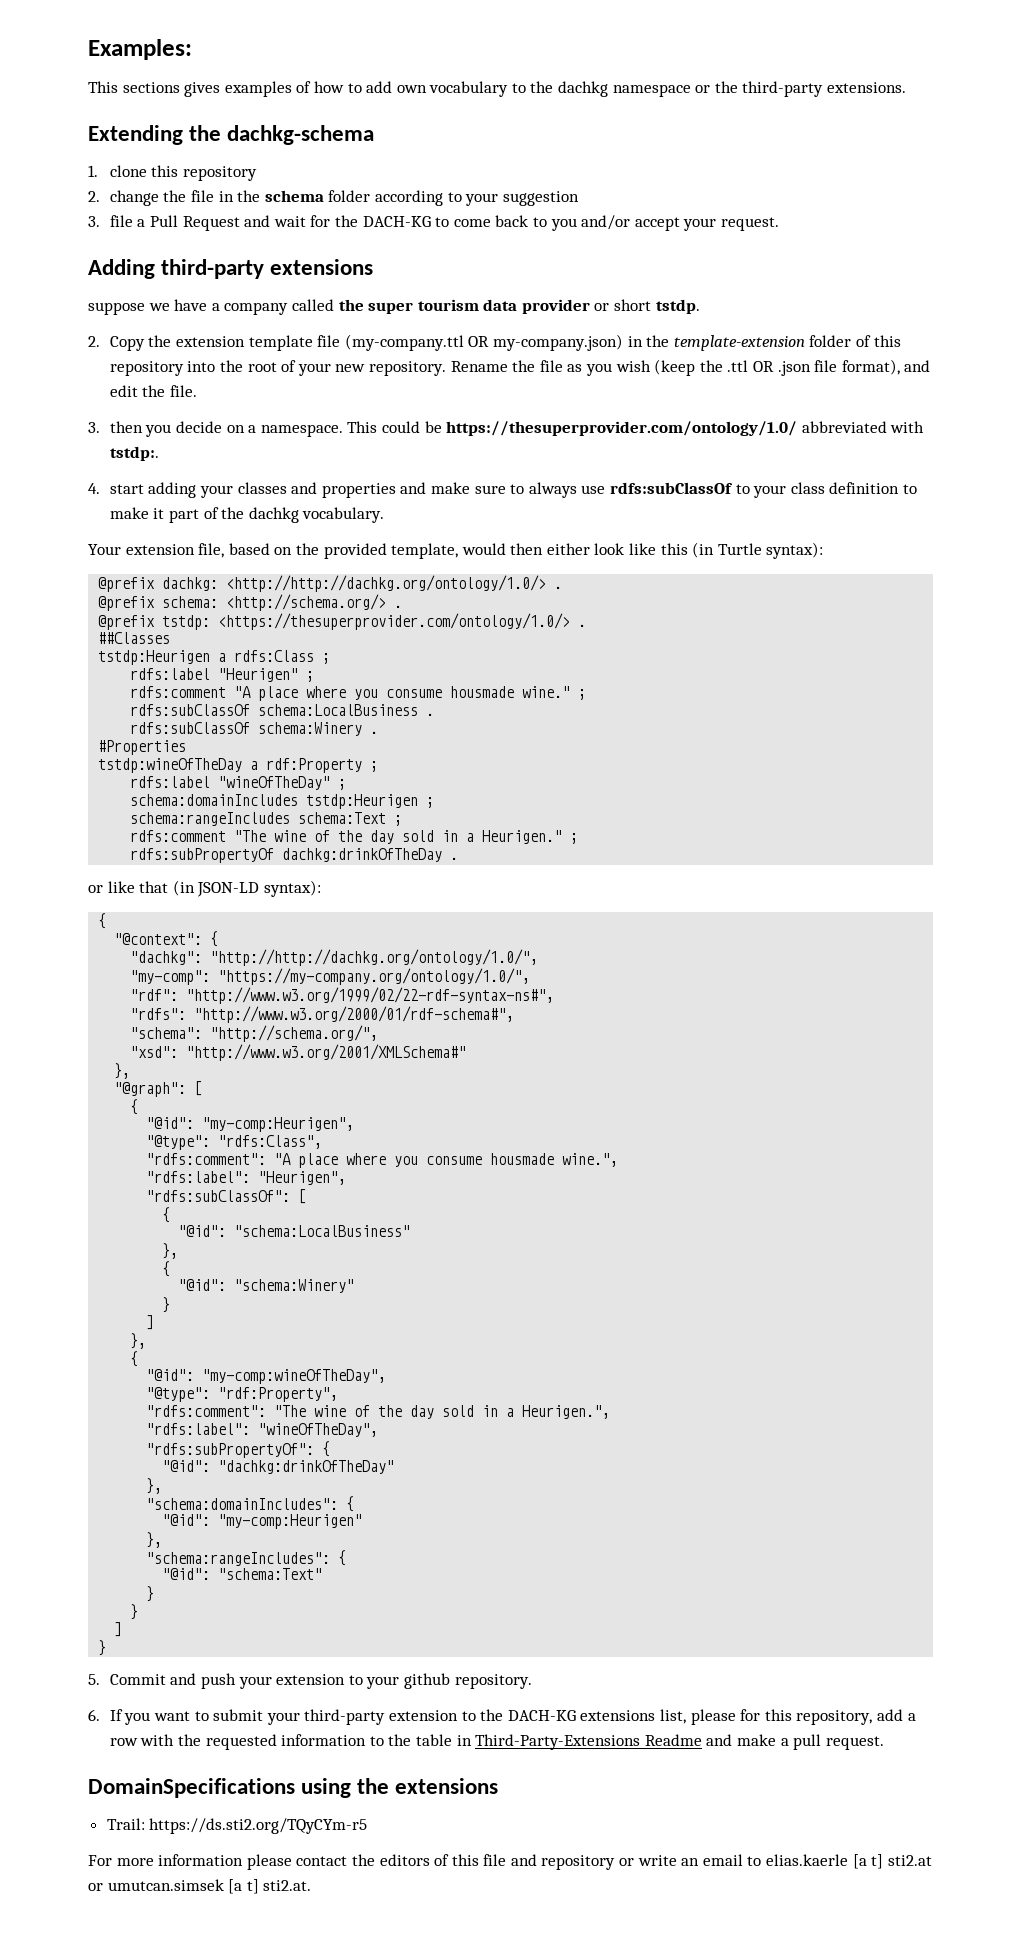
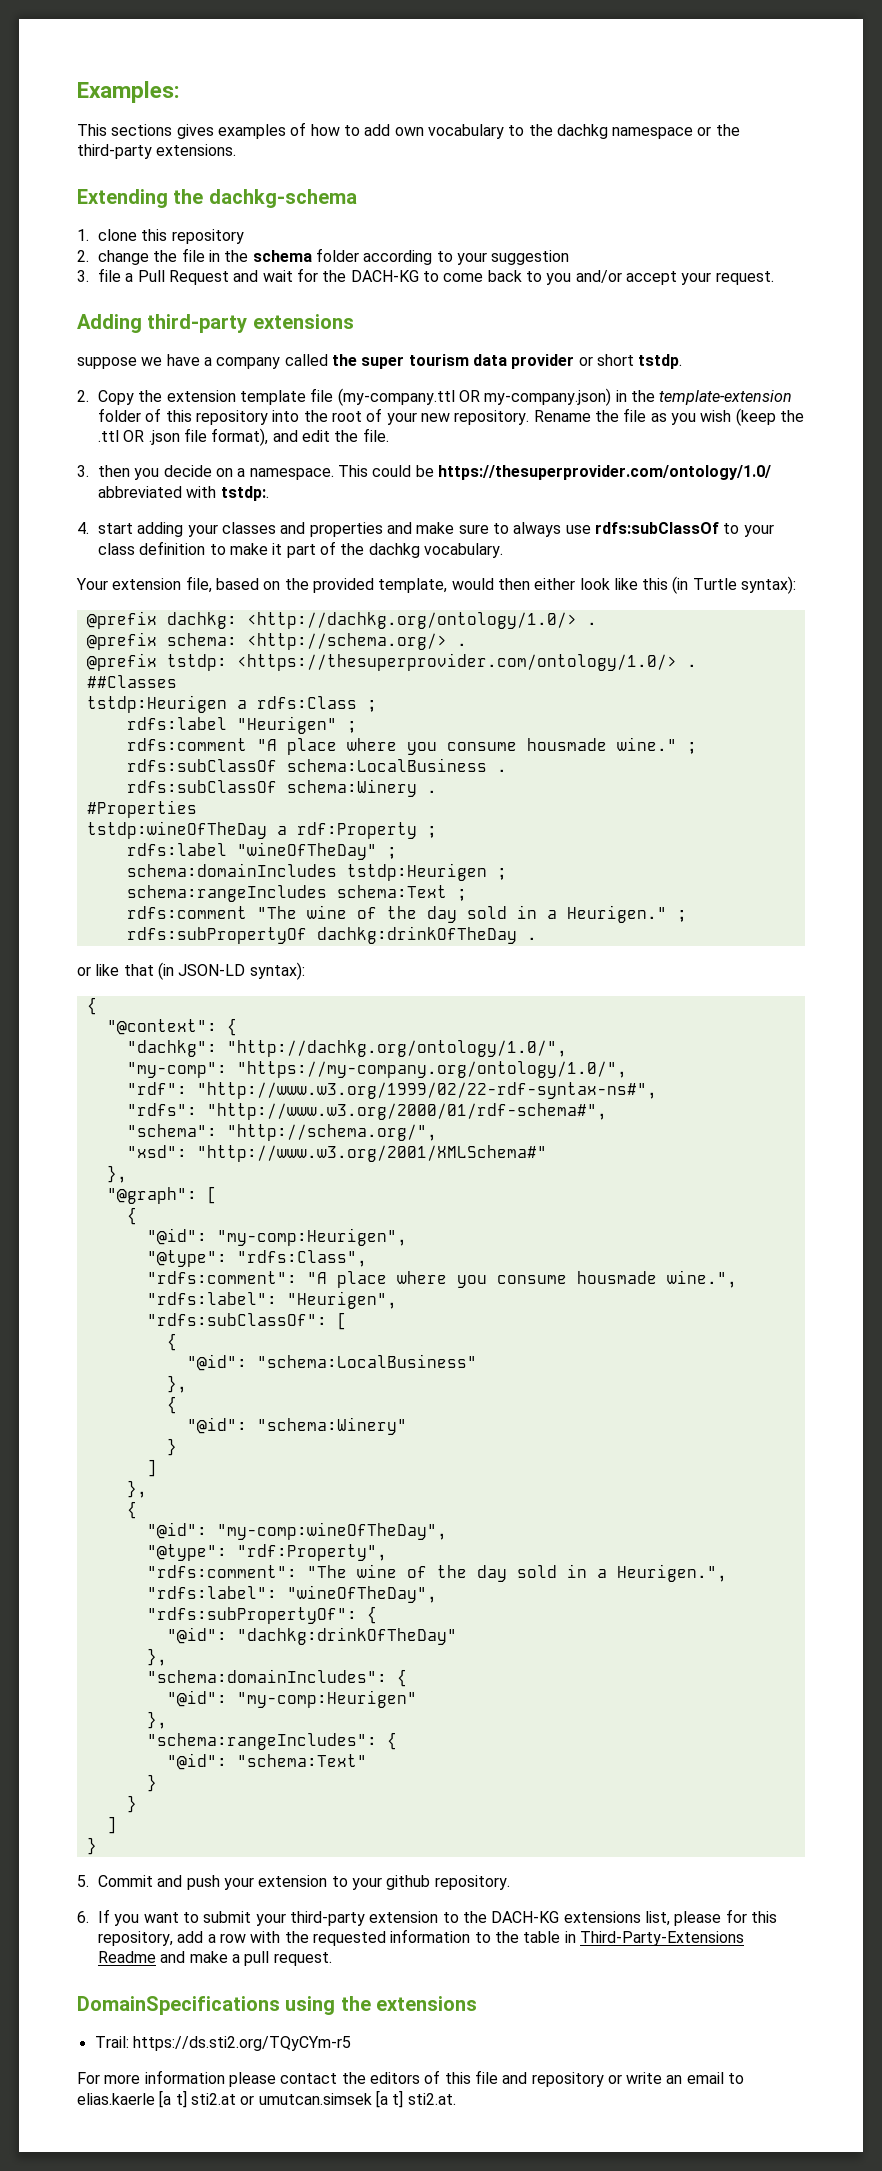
- @prefix dachkg: <http://http://dachkg.org/ontology/1.0/> .
+ @prefix dachkg: <http://dachkg.org/ontology/1.0/> .
- "dachkg": "http://http://dachkg.org/ontology/1.0/",
+ "dachkg": "http://dachkg.org/ontology/1.0/",

